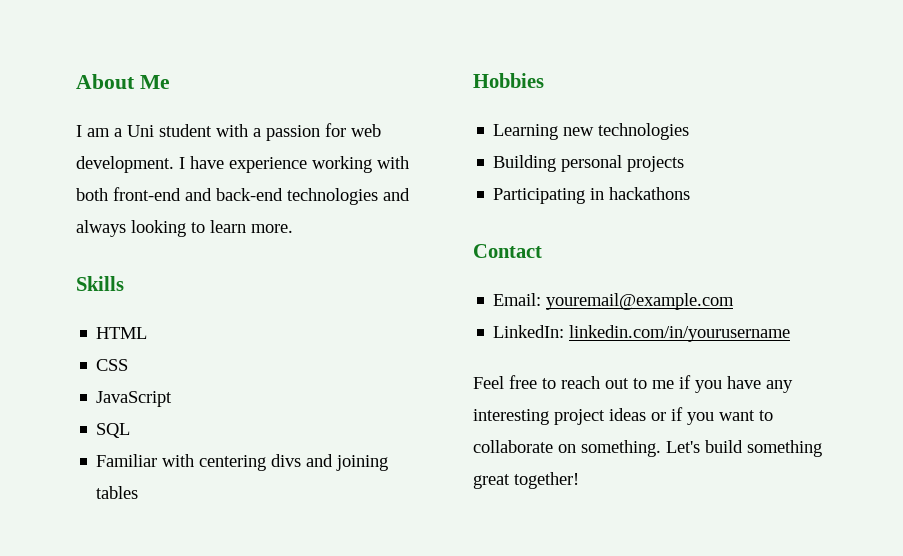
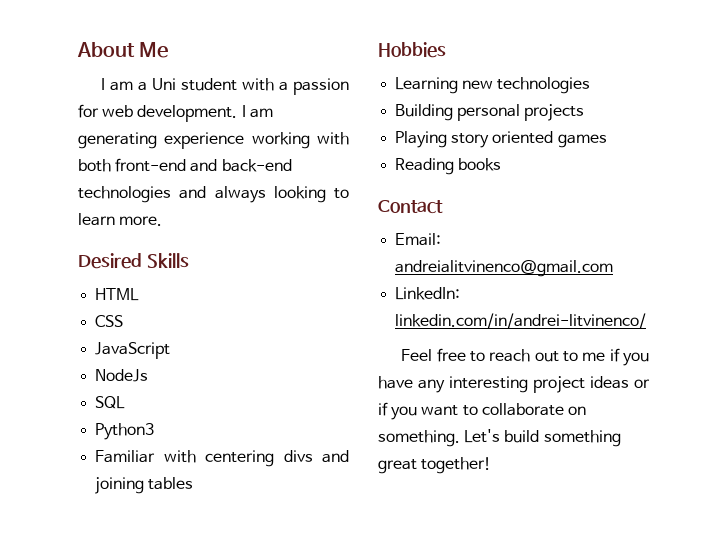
- I have experience working with both front-end and back-end technologies and always looking to learn more.
+ I am generating experience working with both front-end and back-end technologies and always looking to learn more.
- Skills
+ Desired Skills
+ NodeJs
+ Python3
- Participating in hackathons
+ Playing story oriented games
+ Reading books
- Email: youremail@example.com
+ Email: andreialitvinenco@gmail.com
- LinkedIn: linkedin.com/in/yourusername
+ LinkedIn: linkedin.com/in/andrei-litvinenco/

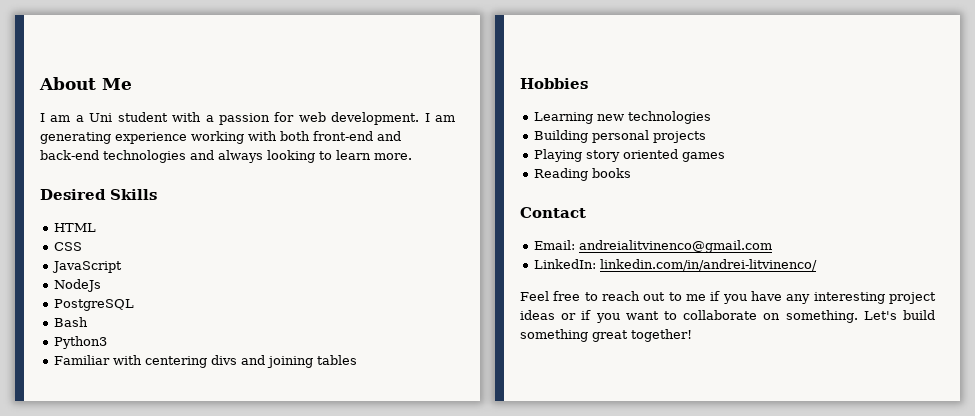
- SQL
+ PostgreSQL
+ Bash

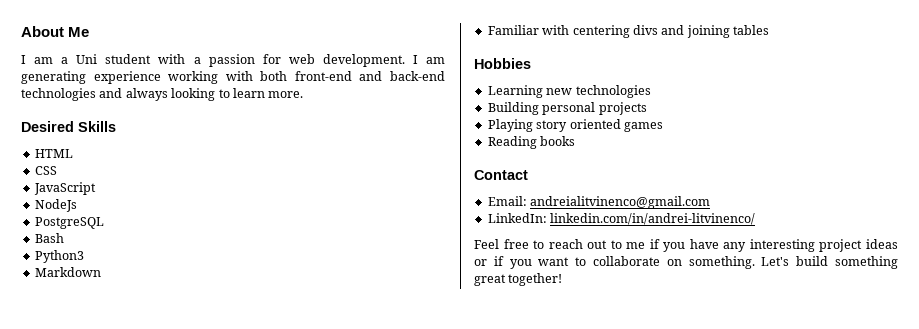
+ Markdown

